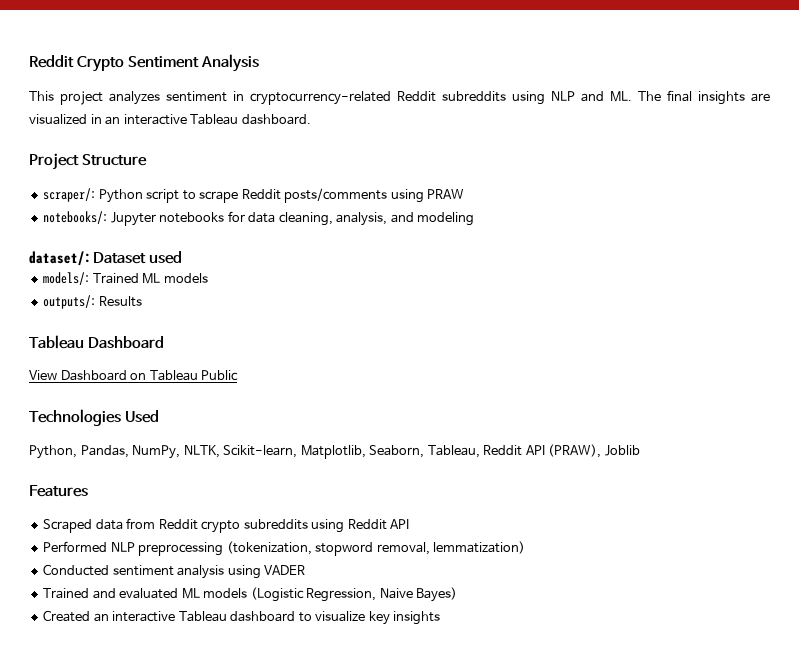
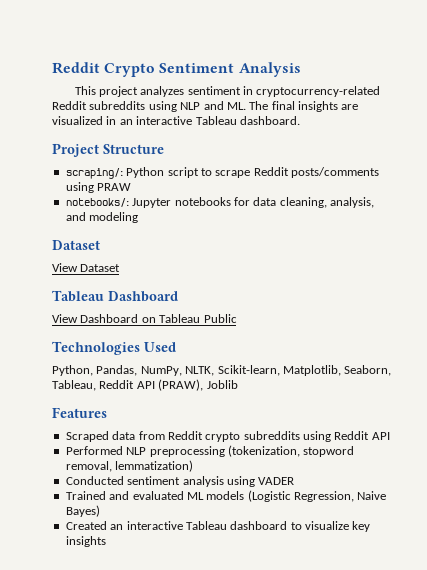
- scraper/: Python script to scrape Reddit posts/comments using PRAW
+ scraping/: Python script to scrape Reddit posts/comments using PRAW
  notebooks/: Jupyter notebooks for data cleaning, analysis, and modeling
- dataset/: Dataset used
- models/: Trained ML models
- outputs/: Results
+ Dataset
+ View Dataset

